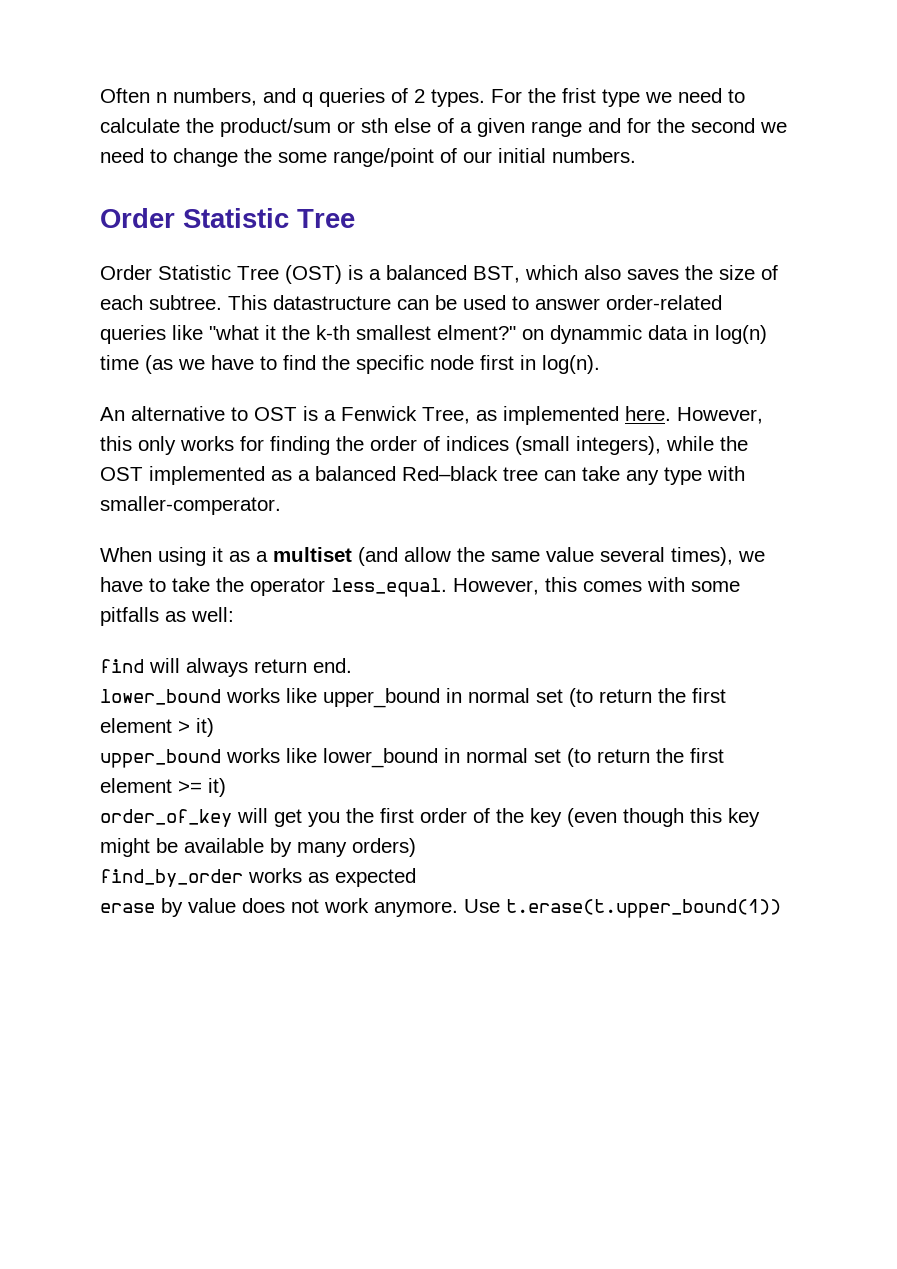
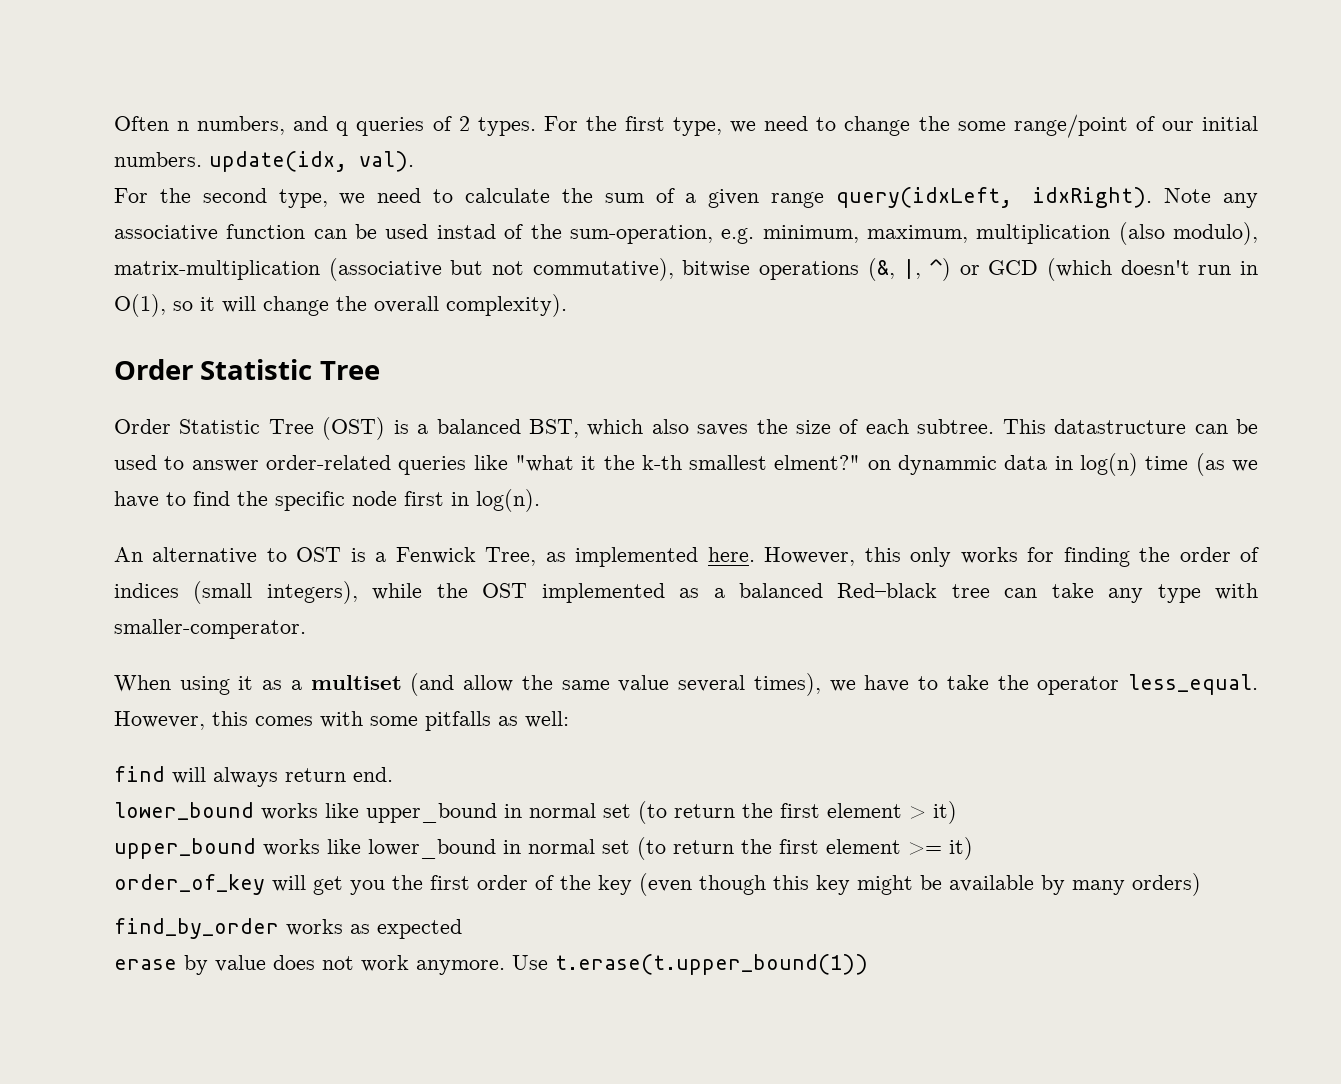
- For the frist type we need to calculate the product/sum or sth else of a given range and for the second we need to change the some range/point of our initial numbers.
+ For the first type, we need to change the some range/point of our initial numbers. update(idx, val).
+ For the second type, we need to calculate the sum of a given range query(idxLeft, idxRight). Note any associative function can be used instad of the sum-operation, e.g. minimum, maximum, multiplication (also modulo), matrix-multiplication (associative but not commutative), bitwise operations (&, |, ^) or GCD (which doesn't run in O(1), so it will change the overall complexity).

